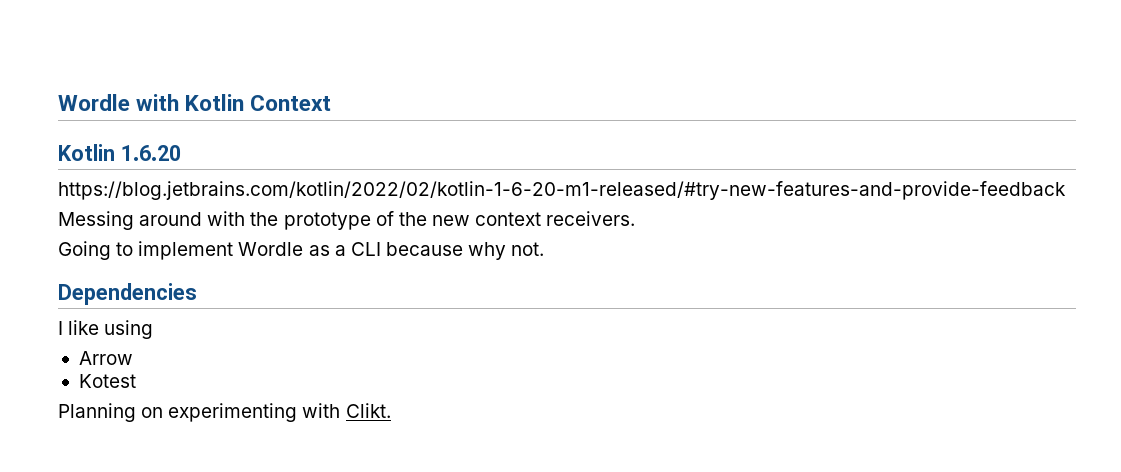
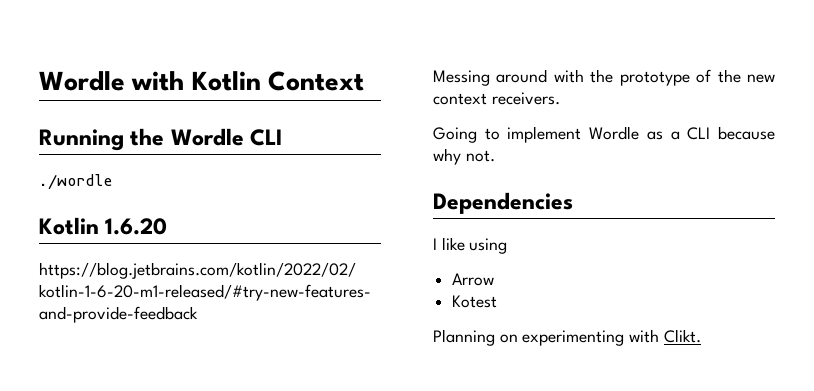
+ Running the Wordle CLI
+ ./wordle

